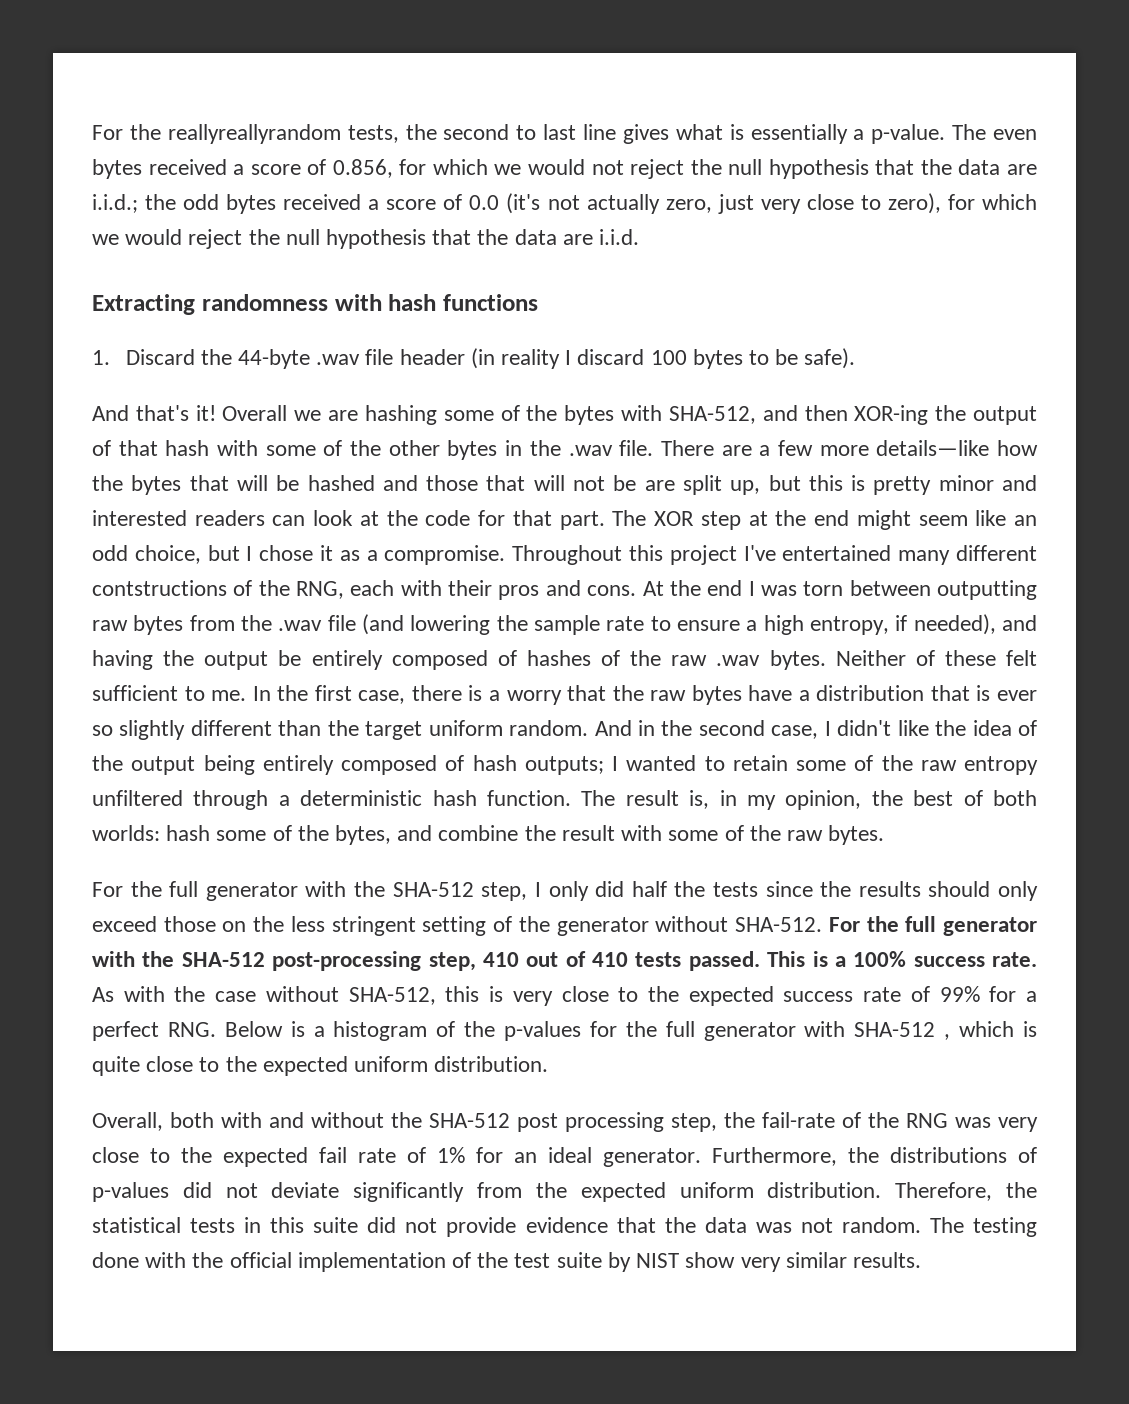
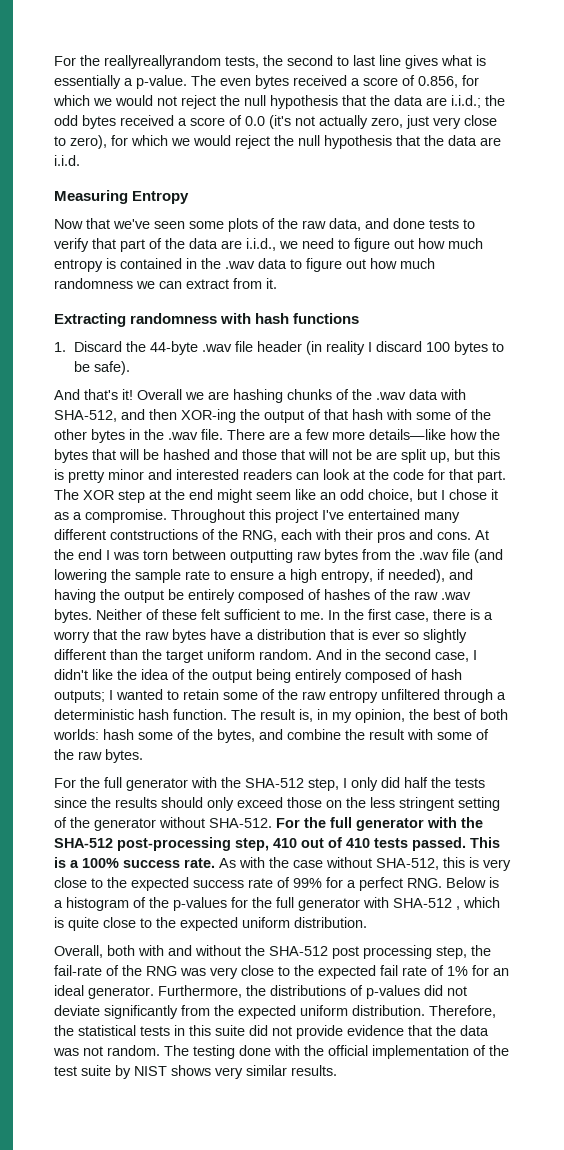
+ Measuring Entropy
+ Now that we've seen some plots of the raw data, and done tests to verify that part of the data are i.i.d., we need to figure out how much entropy is contained in the .wav data to figure out how much randomness we can extract from it.
- Overall we are hashing some of the bytes with SHA-512, and then XOR-ing the output of that hash with some of the other bytes in the .wav file.
+ Overall we are hashing chunks of the .wav data with SHA-512, and then XOR-ing the output of that hash with some of the other bytes in the .wav file.
- The testing done with the official implementation of the test suite by NIST show very similar results.
+ The testing done with the official implementation of the test suite by NIST shows very similar results.

